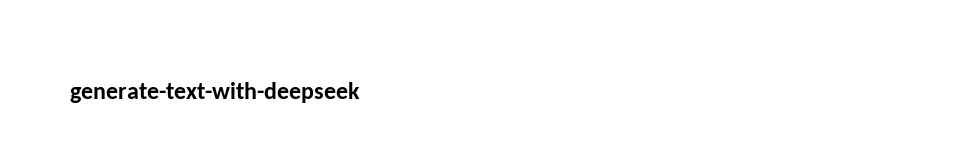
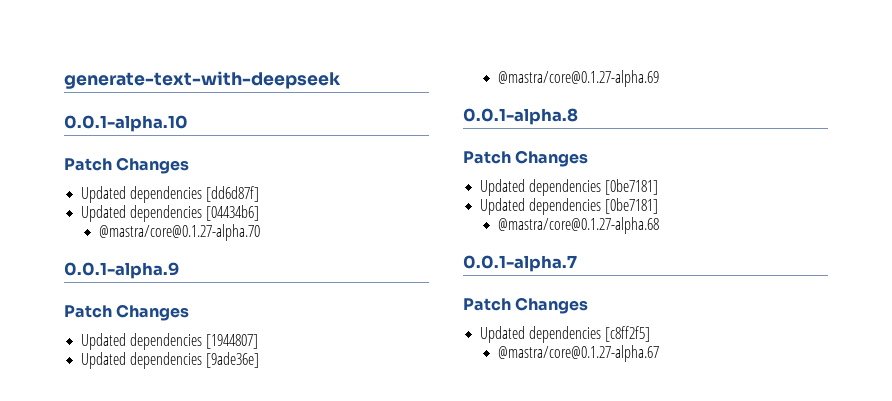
+ 0.0.1-alpha.10
+ Patch Changes
+ Updated dependencies [dd6d87f]
+ Updated dependencies [04434b6]
+ @mastra/core@0.1.27-alpha.70
+ 0.0.1-alpha.9
+ Patch Changes
+ Updated dependencies [1944807]
+ Updated dependencies [9ade36e]
+ @mastra/core@0.1.27-alpha.69
+ 0.0.1-alpha.8
+ Patch Changes
+ Updated dependencies [0be7181]
+ Updated dependencies [0be7181]
+ @mastra/core@0.1.27-alpha.68
+ 0.0.1-alpha.7
+ Patch Changes
+ Updated dependencies [c8ff2f5]
+ @mastra/core@0.1.27-alpha.67

